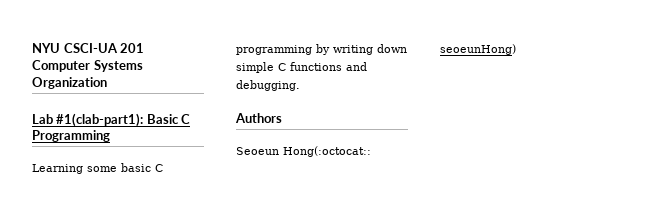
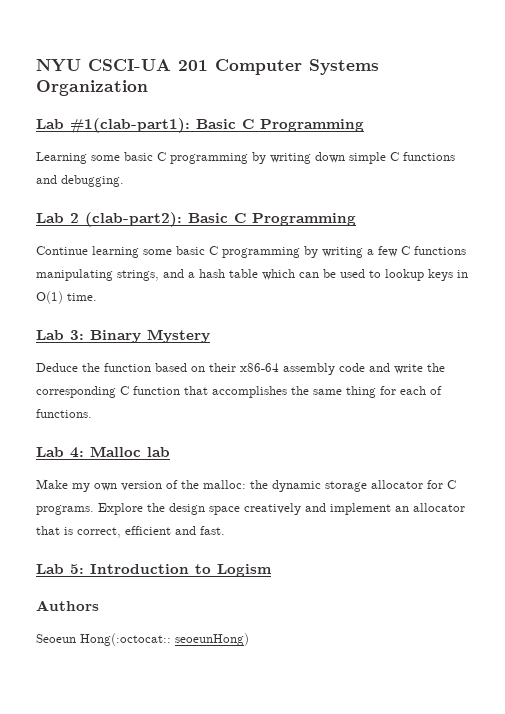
+ Lab 2 (clab-part2): Basic C Programming
+ Continue learning some basic C programming by writing a few C functions manipulating strings, and a hash table which can be used to lookup keys in O(1) time.
+ Lab 3: Binary Mystery
+ Deduce the function based on their x86-64 assembly code and write the corresponding C function that accomplishes the same thing for each of functions.
+ Lab 4: Malloc lab
+ Make my own version of the malloc: the dynamic storage allocator for C programs. Explore the design space creatively and implement an allocator that is correct, efficient and fast.
+ Lab 5: Introduction to Logism

